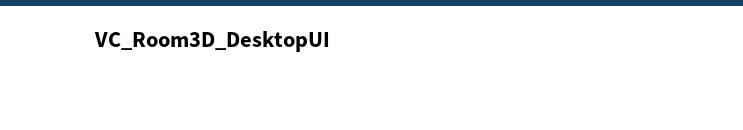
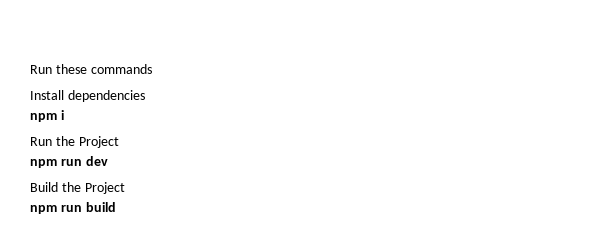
- VC_Room3D_DesktopUI
+ Run these commands
+ Install dependencies
+ npm i
+ Run the Project
+ npm run dev
+ Build the Project
+ npm run build

